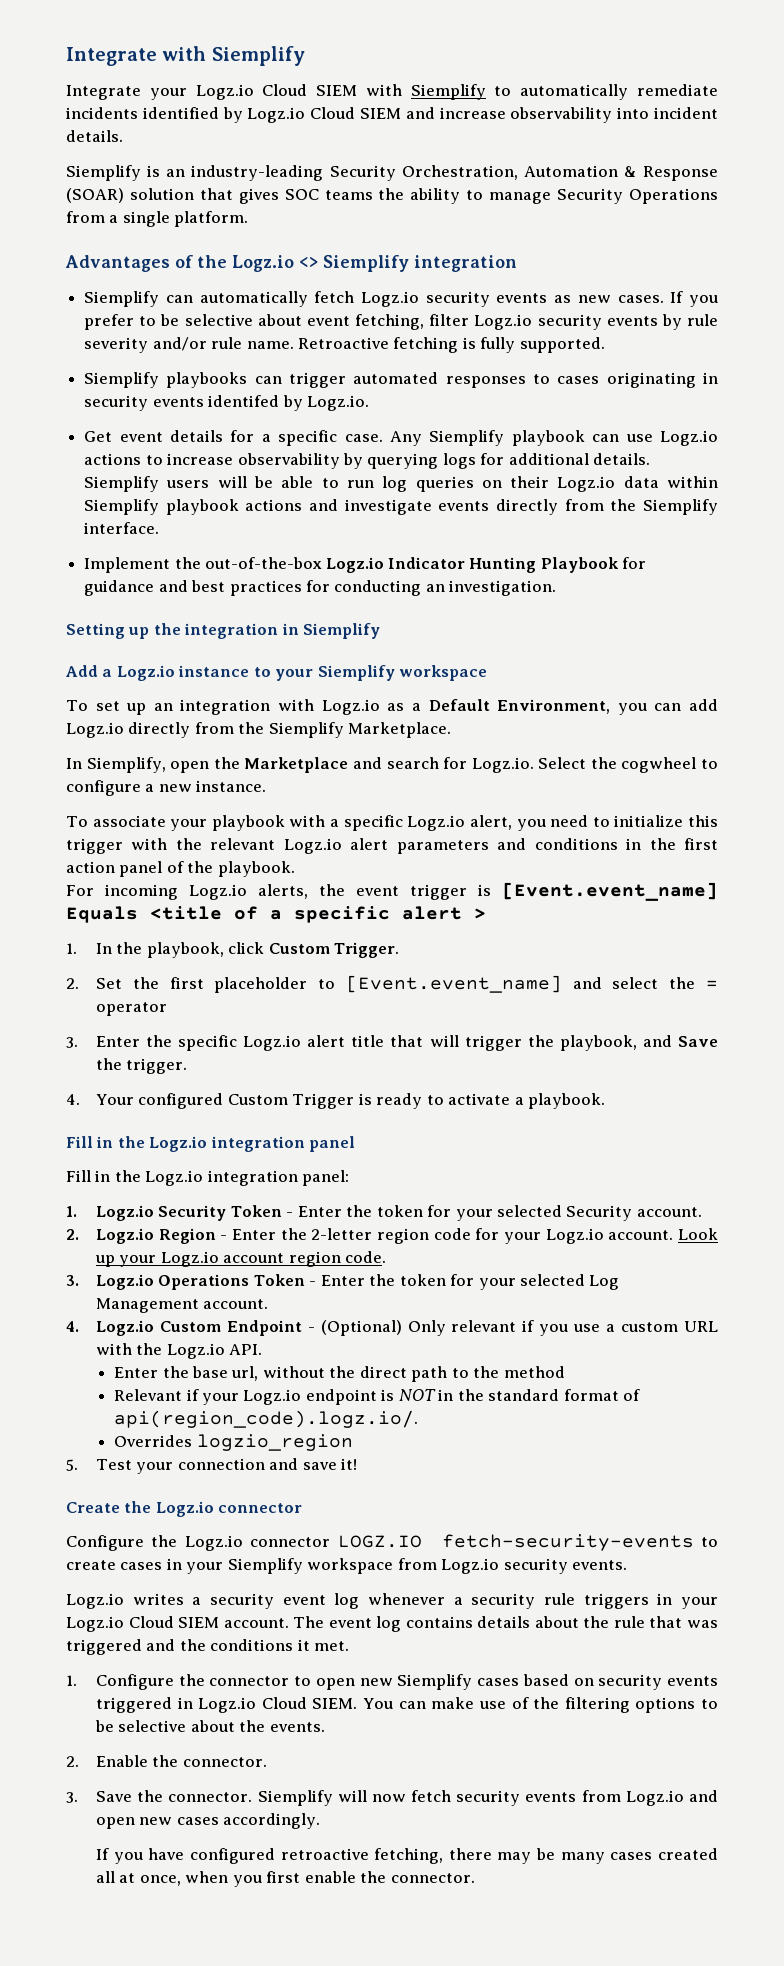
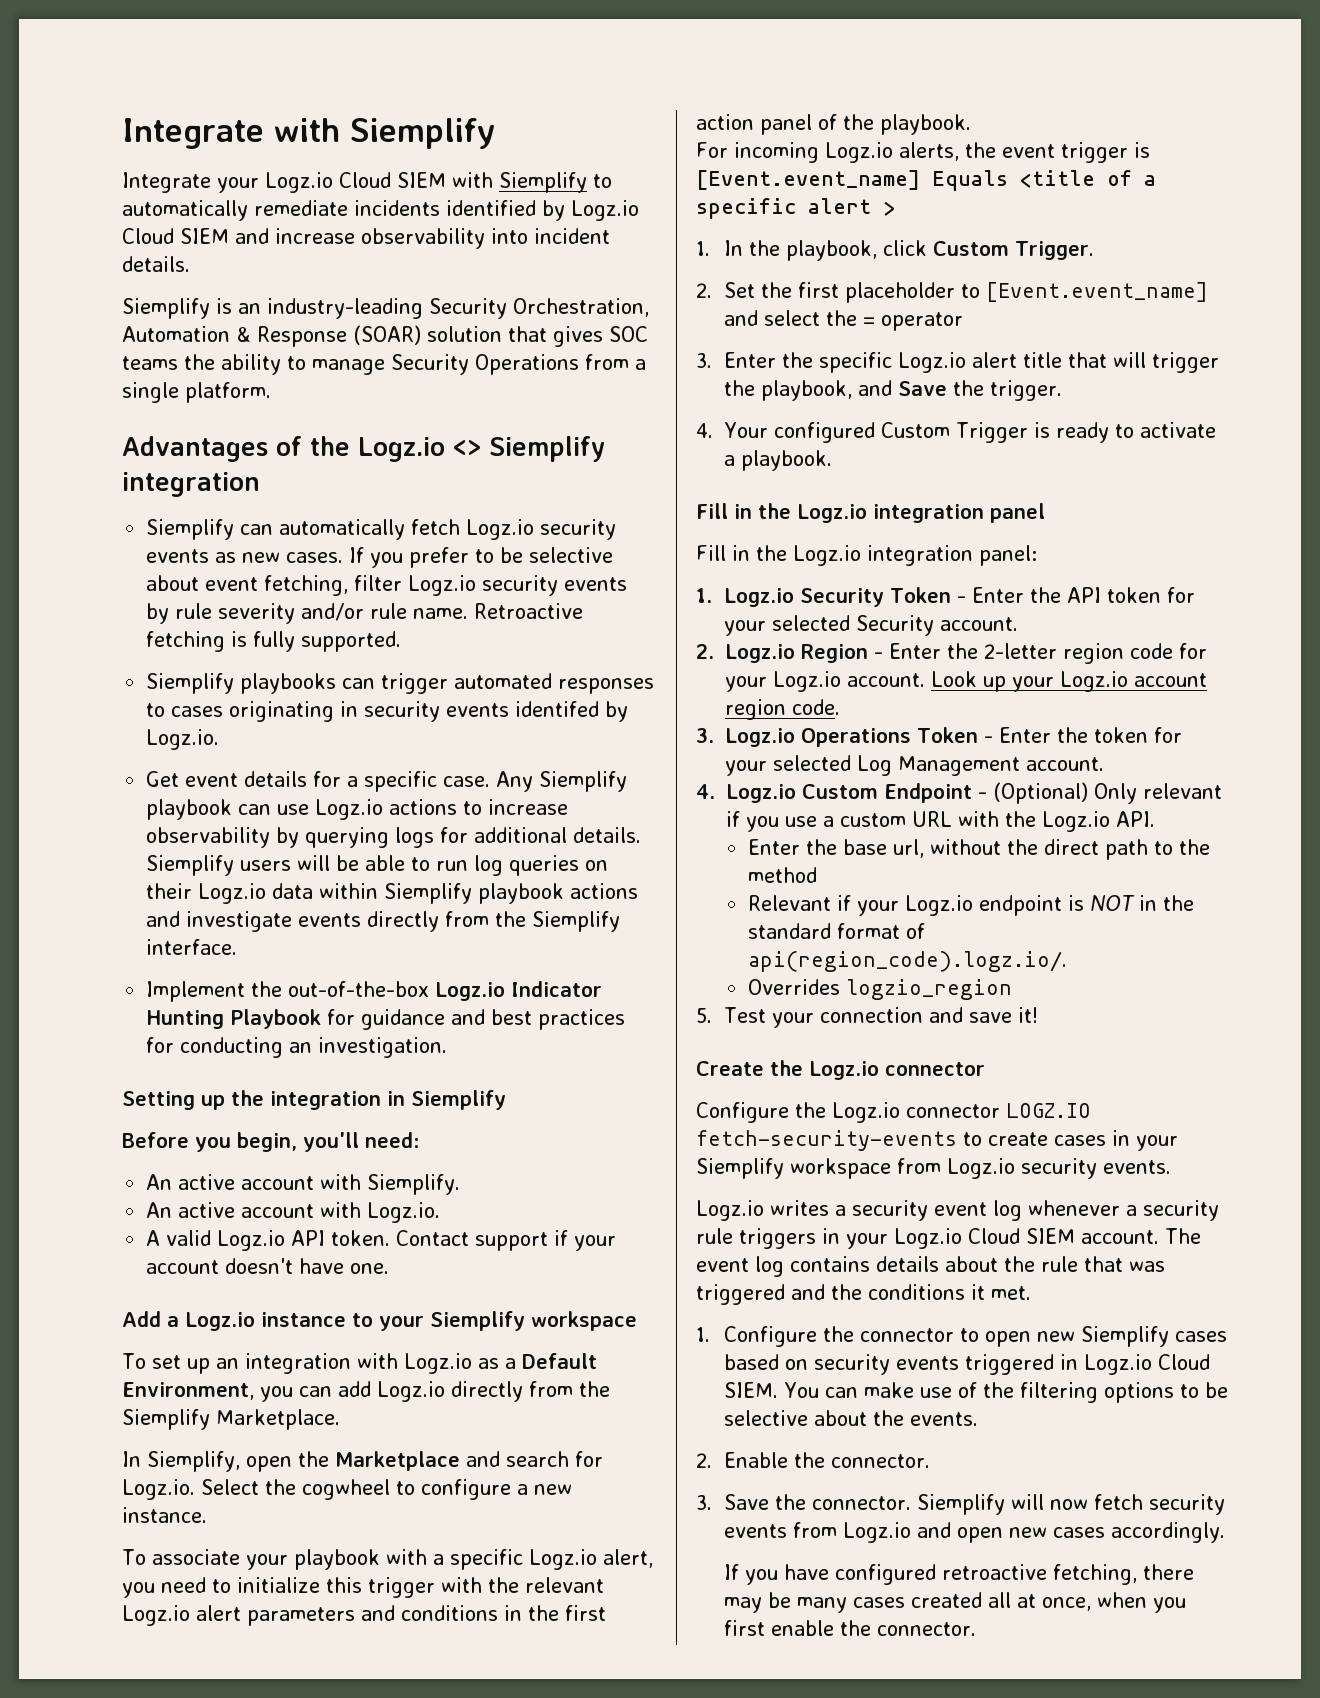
+ Before you begin, you'll need:
+ An active account with Siemplify.
+ An active account with Logz.io.
+ A valid Logz.io API token. Contact support if your account doesn't have one.
- 1. Logz.io Security Token - Enter the token for your selected Security account.
+ 1. Logz.io Security Token - Enter the API token for your selected Security account.

